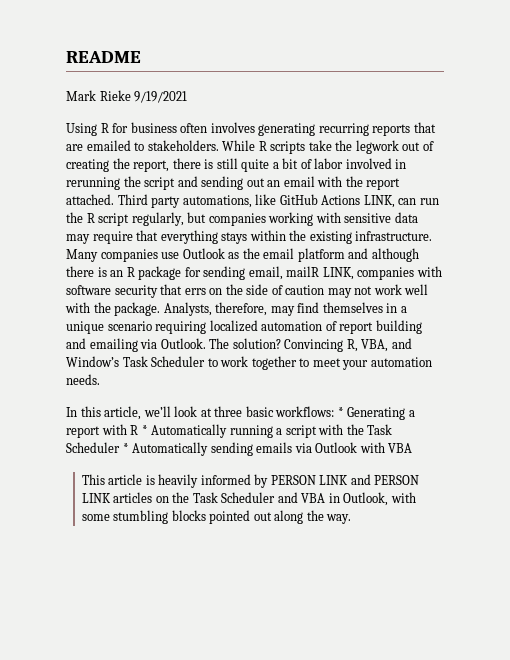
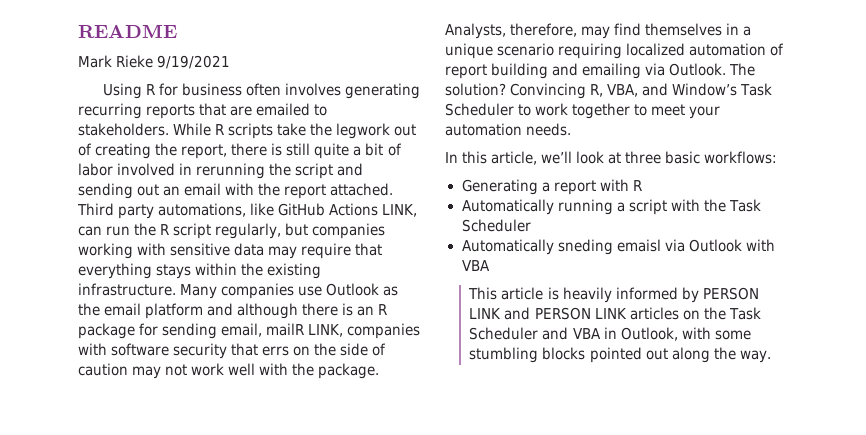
- In this article, we’ll look at three basic workflows: * Generating a report with R * Automatically running a script with the Task Scheduler * Automatically sending emails via Outlook with VBA
+ In this article, we’ll look at three basic workflows:
+ Generating a report with R
+ Automatically running a script with the Task Scheduler
+ Automatically sneding emaisl via Outlook with VBA

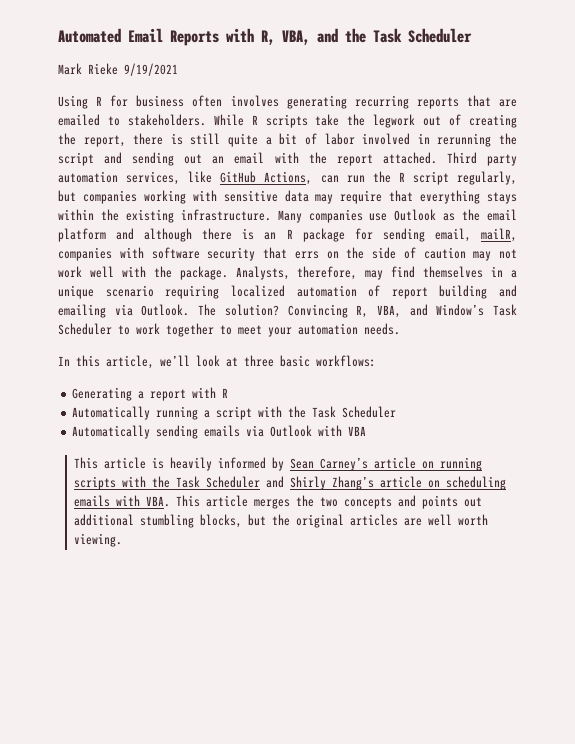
- README
+ Automated Email Reports with R, VBA, and the Task Scheduler
- Third party automations, like GitHub Actions LINK, can run the R script regularly, but companies working with sensitive data may require that everything stays within the existing infrastructure.
+ Third party automation services, like GitHub Actions, can run the R script regularly, but companies working with sensitive data may require that everything stays within the existing infrastructure.
- Many companies use Outlook as the email platform and although there is an R package for sending email, mailR LINK, companies with software security that errs on the side of caution may not work well with the package.
+ Many companies use Outlook as the email platform and although there is an R package for sending email, mailR, companies with software security that errs on the side of caution may not work well with the package.
- Automatically sneding emaisl via Outlook with VBA
+ Automatically sending emails via Outlook with VBA
- This article is heavily informed by PERSON LINK and PERSON LINK articles on the Task Scheduler and VBA in Outlook, with some stumbling blocks pointed out along the way.
+ This article is heavily informed by Sean Carney’s article on running scripts with the Task Scheduler and Shirly Zhang’s article on scheduling emails with VBA. This article merges the two concepts and points out additional stumbling blocks, but the original articles are well worth viewing.

